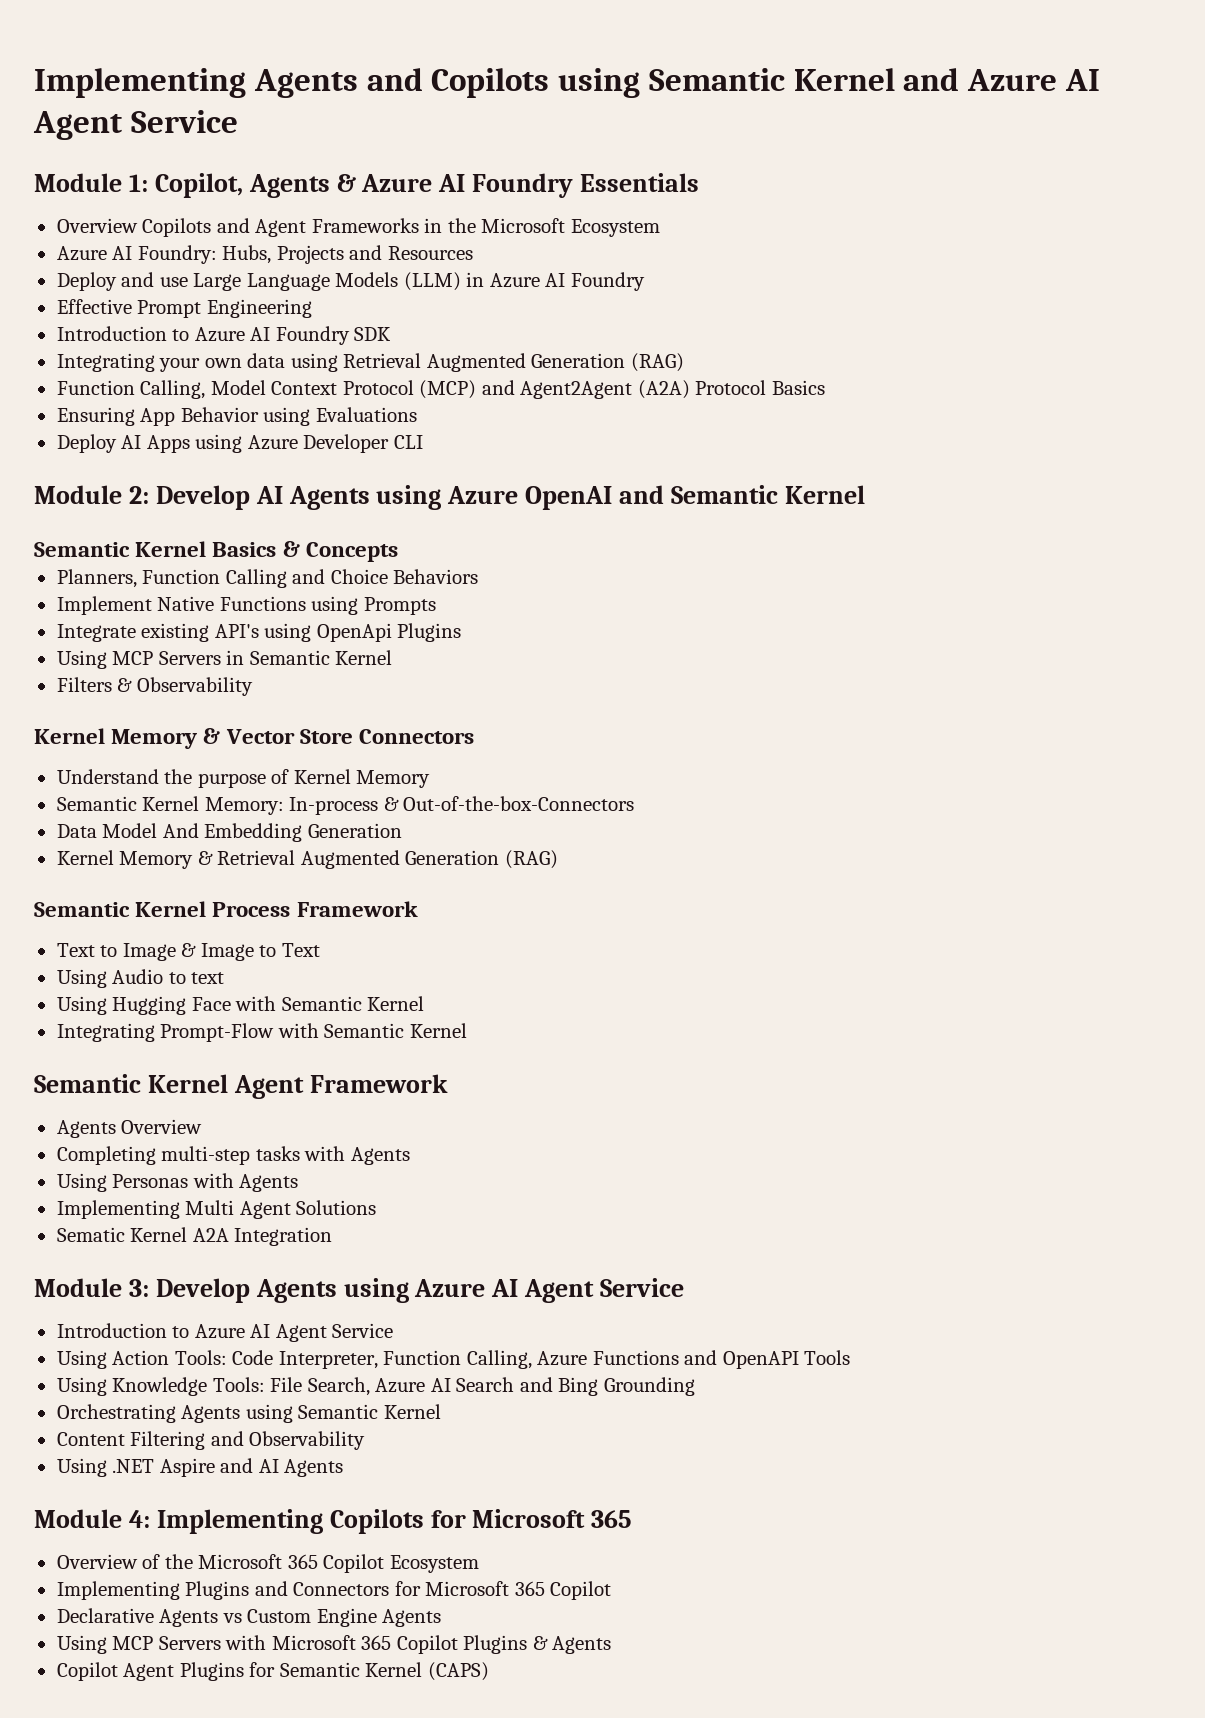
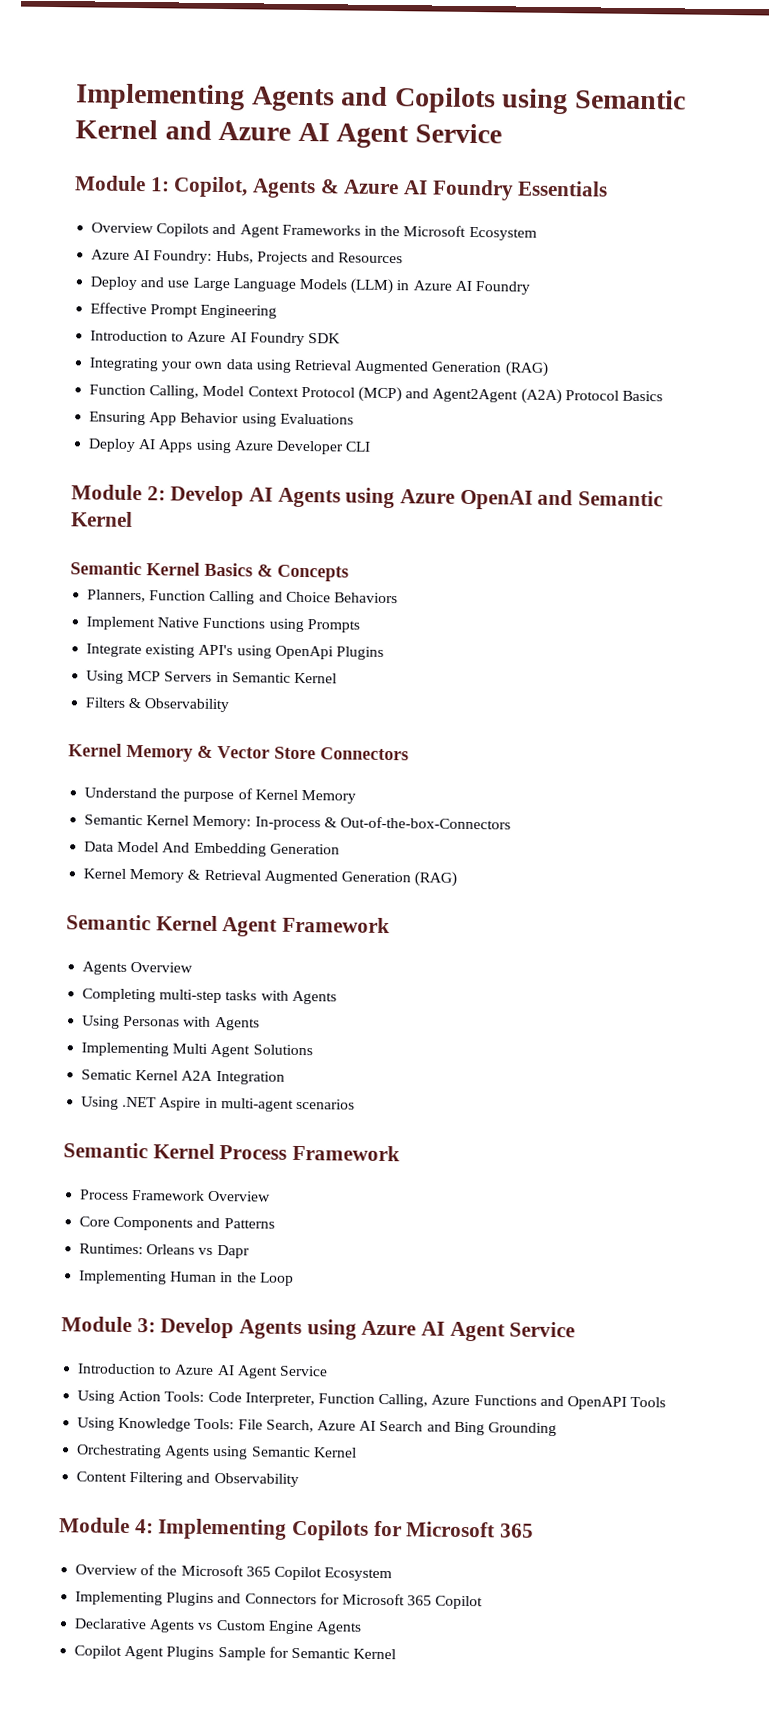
- Semantic Kernel Process Framework
- Text to Image & Image to Text
- Using Audio to text
- Using Hugging Face with Semantic Kernel
- Integrating Prompt-Flow with Semantic Kernel
+ Using .NET Aspire in multi-agent scenarios
+ Semantic Kernel Process Framework
+ Process Framework Overview
+ Core Components and Patterns
+ Runtimes: Orleans vs Dapr
+ Implementing Human in the Loop
- Using .NET Aspire and AI Agents
- Using MCP Servers with Microsoft 365 Copilot Plugins & Agents
- Copilot Agent Plugins for Semantic Kernel (CAPS)
+ Copilot Agent Plugins Sample for Semantic Kernel

